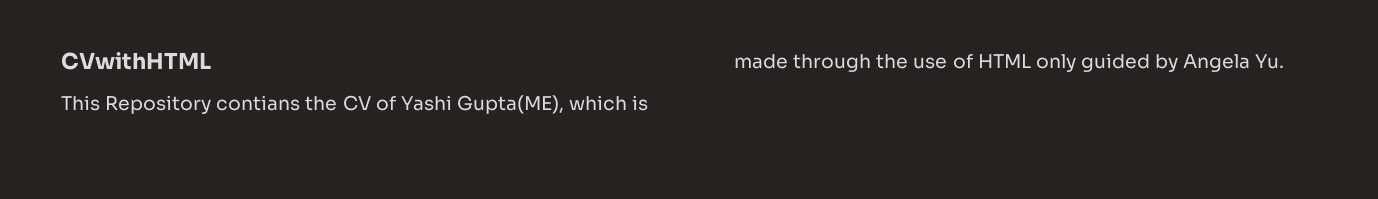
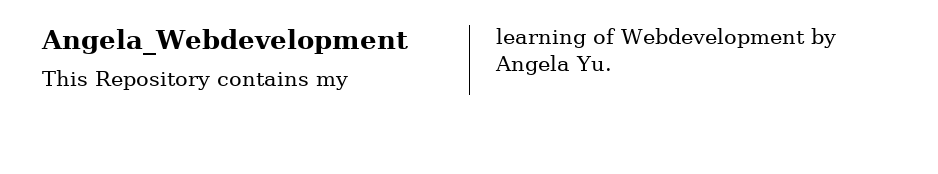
- CVwithHTML
+ Angela_Webdevelopment
- This Repository contians the CV of Yashi Gupta(ME), which is made through the use of HTML only guided by Angela Yu.
+ This Repository contains my learning of Webdevelopment by Angela Yu.

